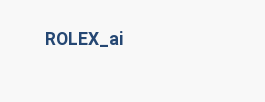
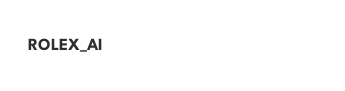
- ROLEX_ai
+ ROLEX_AI

